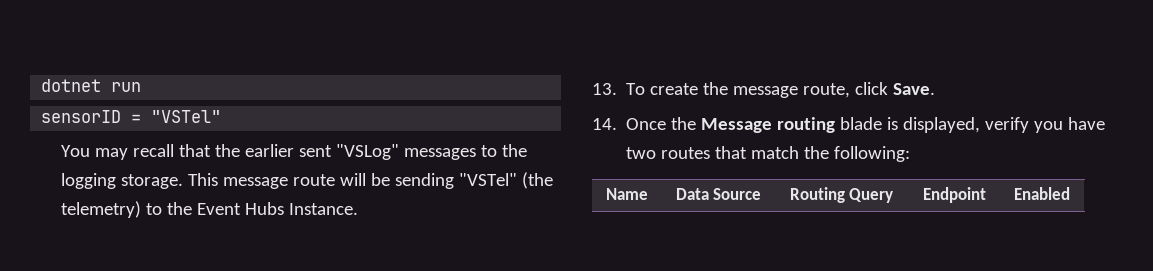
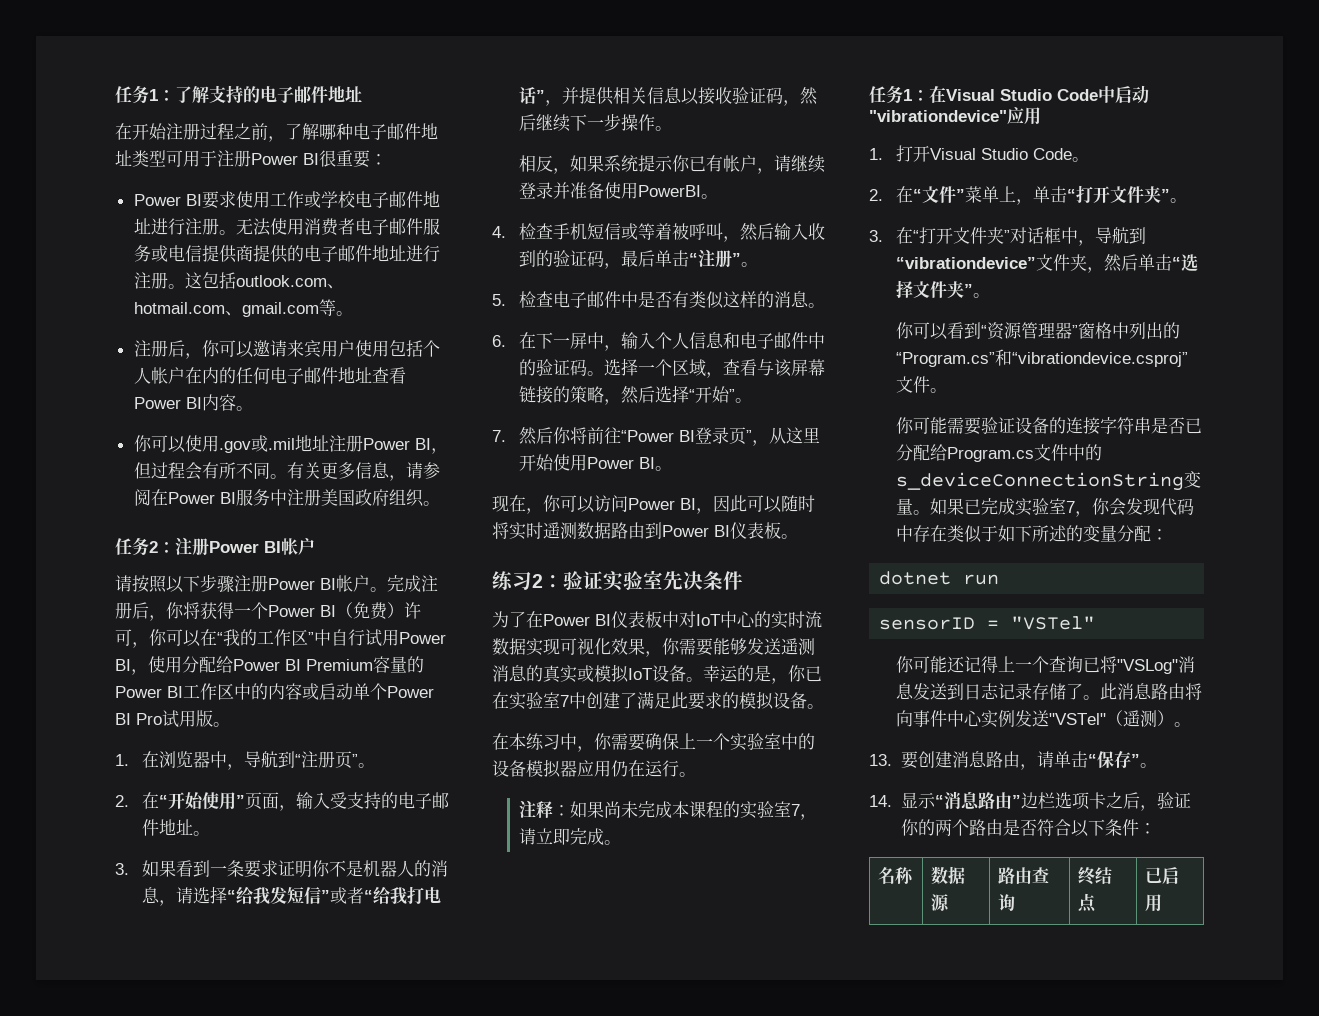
+ 任务1：了解支持的电子邮件地址
+ 在开始注册过程之前，了解哪种电子邮件地址类型可用于注册Power BI很重要：
+ Power BI要求使用工作或学校电子邮件地址进行注册。无法使用消费者电子邮件服务或电信提供商提供的电子邮件地址进行注册。这包括outlook.com、hotmail.com、gmail.com等。
+ 注册后，你可以邀请来宾用户使用包括个人帐户在内的任何电子邮件地址查看Power BI内容。
+ 你可以使用.gov或.mil地址注册Power BI，但过程会有所不同。有关更多信息，请参阅在Power BI服务中注册美国政府组织。
+ 任务2：注册Power BI帐户
+ 请按照以下步骤注册Power BI帐户。完成注册后，你将获得一个Power BI（免费）许可，你可以在“我的工作区”中自行试用Power BI，使用分配给Power BI Premium容量的Power BI工作区中的内容或启动单个Power BI Pro试用版。
+ 1.在浏览器中，导航到“注册页”。
+ 2.在“开始使用”页面，输入受支持的电子邮件地址。
+ 3.如果看到一条要求证明你不是机器人的消息，请选择“给我发短信”或者“给我打电话”，并提供相关信息以接收验证码，然后继续下一步操作。
+ 相反，如果系统提示你已有帐户，请继续登录并准备使用PowerBI。
+ 4.检查手机短信或等着被呼叫，然后输入收到的验证码，最后单击“注册”。
+ 5.检查电子邮件中是否有类似这样的消息。
+ 6.在下一屏中，输入个人信息和电子邮件中的验证码。选择一个区域，查看与该屏幕链接的策略，然后选择“开始”。
+ 7.然后你将前往“Power BI登录页”，从这里开始使用Power BI。
+ 现在，你可以访问Power BI，因此可以随时将实时遥测数据路由到Power BI仪表板。
+ 练习2：验证实验室先决条件
+ 为了在Power BI仪表板中对IoT中心的实时流数据实现可视化效果，你需要能够发送遥测消息的真实或模拟IoT设备。幸运的是，你已在实验室7中创建了满足此要求的模拟设备。
+ 在本练习中，你需要确保上一个实验室中的设备模拟器应用仍在运行。
+ 注释：如果尚未完成本课程的实验室7，请立即完成。
+ 任务1：在Visual Studio Code中启动"vibrationdevice"应用
+ 1.打开Visual Studio Code。
+ 2.在“文件”菜单上，单击“打开文件夹”。
+ 3.在“打开文件夹”对话框中，导航到“vibrationdevice”文件夹，然后单击“选择文件夹”。
+ 你可以看到“资源管理器”窗格中列出的“Program.cs”和“vibrationdevice.csproj”文件。
+ 你可能需要验证设备的连接字符串是否已分配给Program.cs文件中的s_deviceConnectionString变量。如果已完成实验室7，你会发现代码中存在类似于如下所述的变量分配：
- You may recall that the earlier sent "VSLog" messages to the logging storage. This message route will be sending "VSTel" (the telemetry) to the Event Hubs Instance.
- 13. To create the message route, click Save.
- 14. Once the Message routing blade is displayed, verify you have two routes that match the following:
- Name | Data Source | Routing Query | Endpoint | Enabled
+ 你可能还记得上一个查询已将"VSLog"消息发送到日志记录存储了。此消息路由将向事件中心实例发送"VSTel"（遥测）。
+ 13.要创建消息路由，请单击“保存”。
+ 14.显示“消息路由”边栏选项卡之后，验证你的两个路由是否符合以下条件：
+ 名称 | 数据源 | 路由查询 | 终结点 | 已启用

